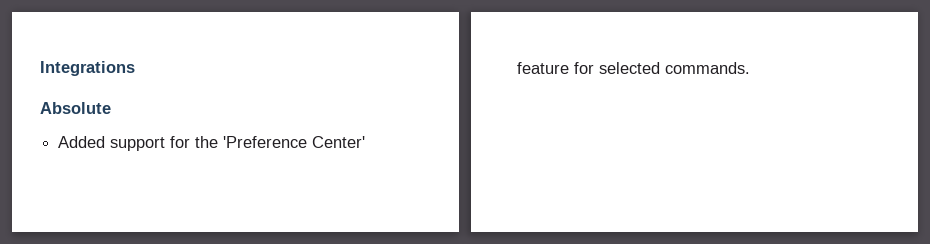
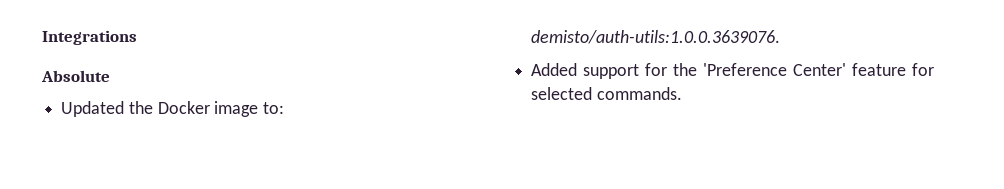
+ Updated the Docker image to: demisto/auth-utils:1.0.0.3639076.

